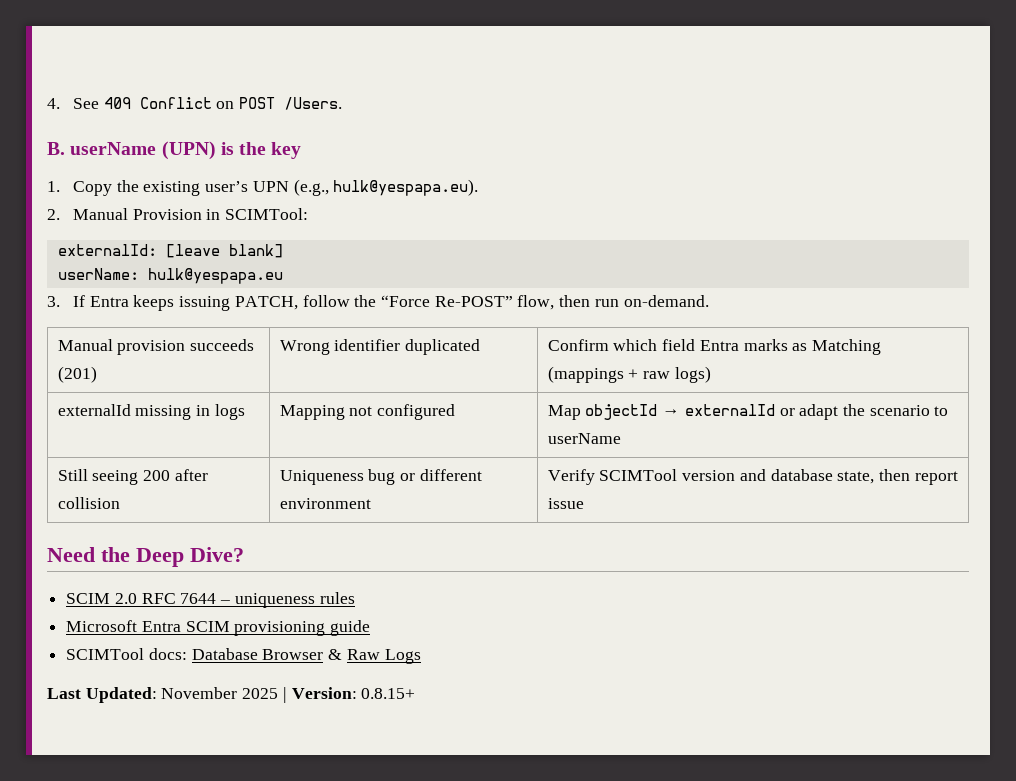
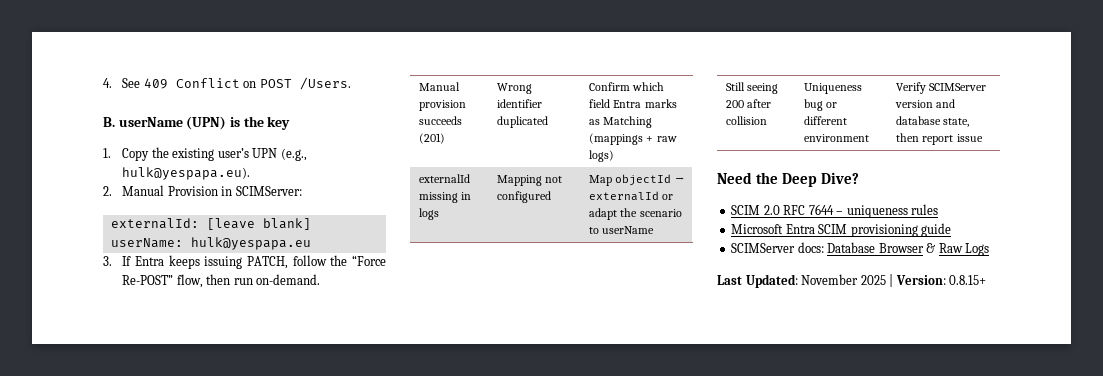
- 2. Manual Provision in SCIMTool:
+ 2. Manual Provision in SCIMServer:
- Still seeing 200 after collision | Uniqueness bug or different environment | Verify SCIMTool version and database state, then report issue
+ Still seeing 200 after collision | Uniqueness bug or different environment | Verify SCIMServer version and database state, then report issue
- SCIMTool docs: Database Browser & Raw Logs
+ SCIMServer docs: Database Browser & Raw Logs

